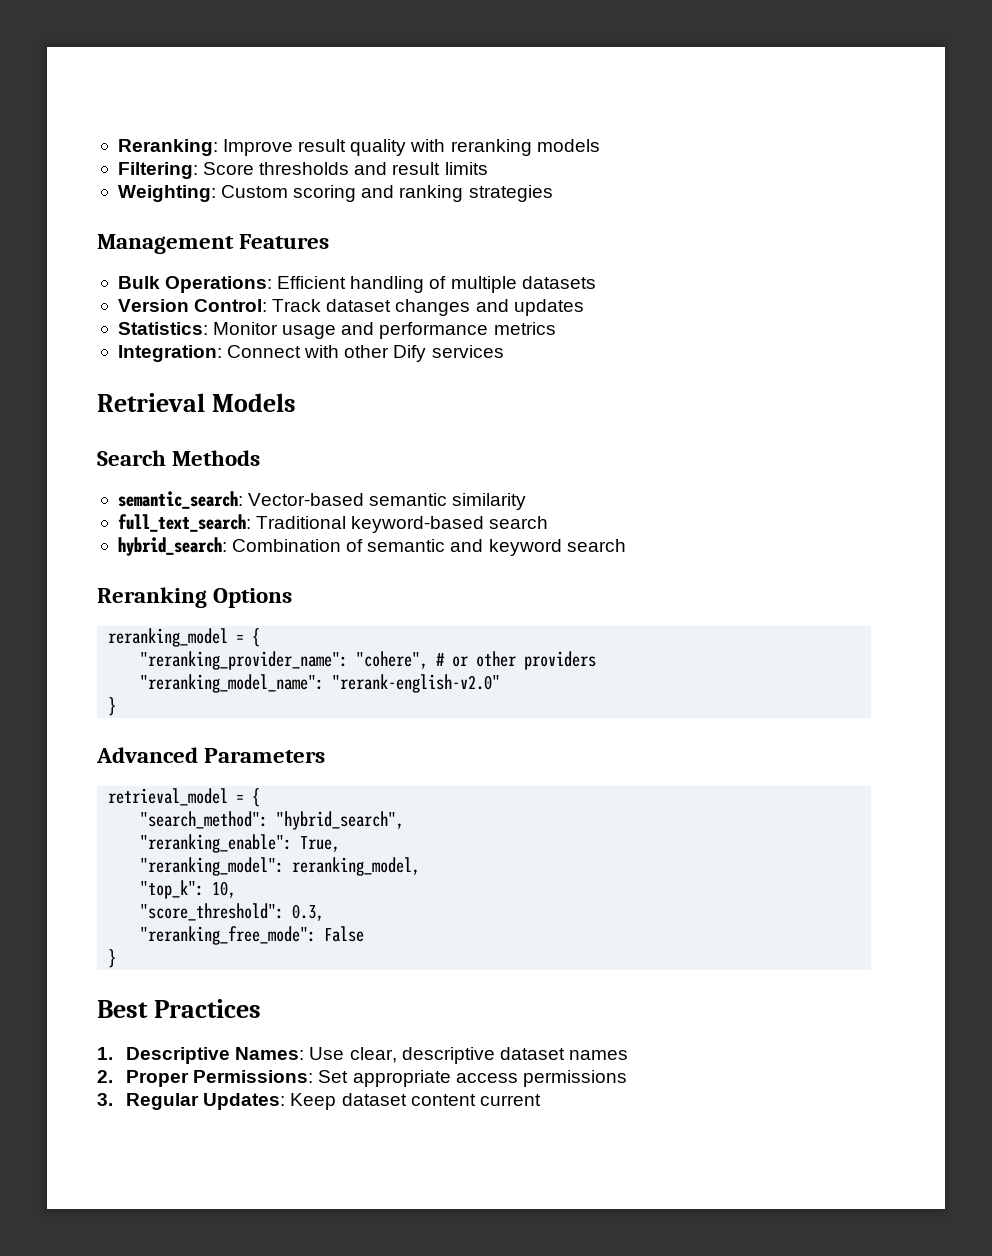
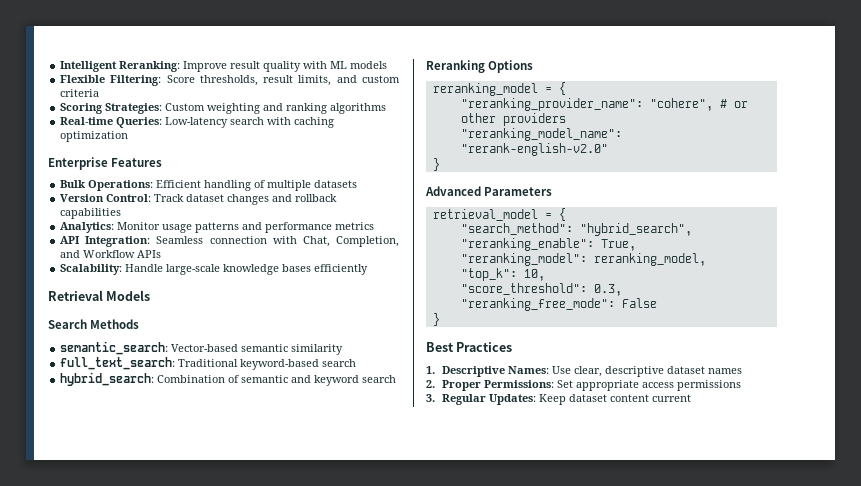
- Reranking: Improve result quality with reranking models
+ Intelligent Reranking: Improve result quality with ML models
- Filtering: Score thresholds and result limits
- Weighting: Custom scoring and ranking strategies
- Management Features
+ Flexible Filtering: Score thresholds, result limits, and custom criteria
+ Scoring Strategies: Custom weighting and ranking algorithms
+ Real-time Queries: Low-latency search with caching optimization
+ Enterprise Features
- Version Control: Track dataset changes and updates
- Statistics: Monitor usage and performance metrics
+ Version Control: Track dataset changes and rollback capabilities
+ Analytics: Monitor usage patterns and performance metrics
- Integration: Connect with other Dify services
+ API Integration: Seamless connection with Chat, Completion, and Workflow APIs
+ Scalability: Handle large-scale knowledge bases efficiently

